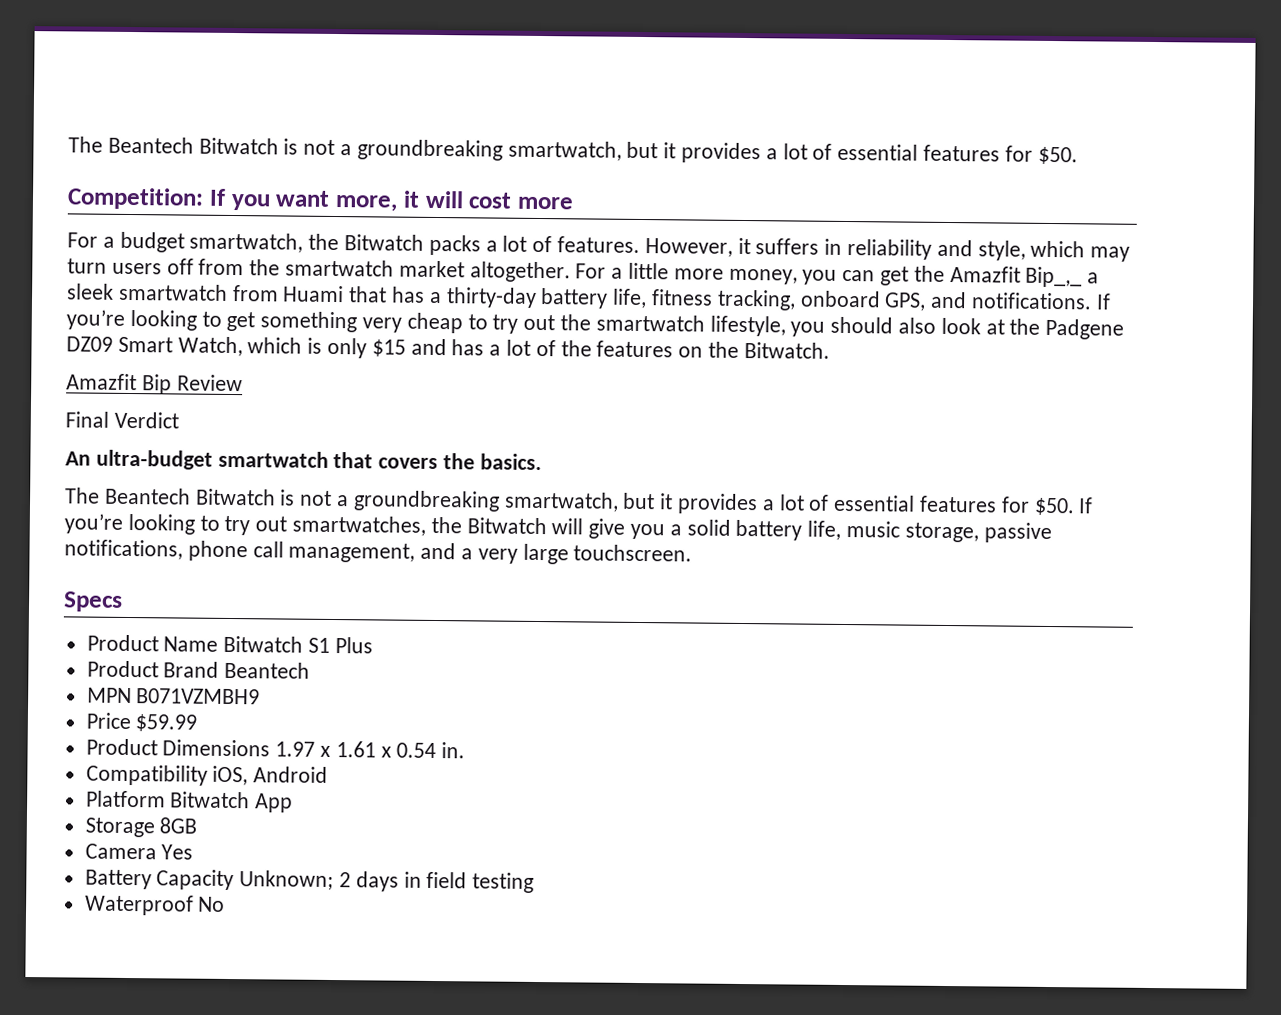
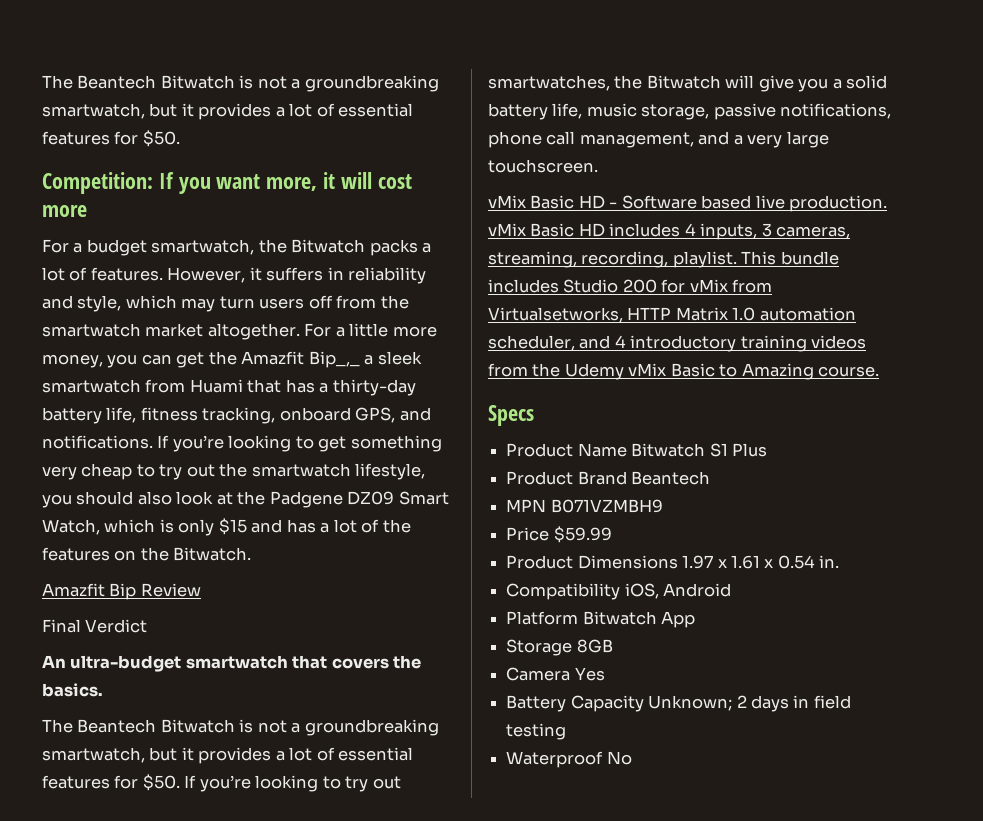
+ vMix Basic HD - Software based live production. vMix Basic HD includes 4 inputs, 3 cameras, streaming, recording, playlist. This bundle includes Studio 200 for vMix from Virtualsetworks, HTTP Matrix 1.0 automation scheduler, and 4 introductory training videos from the Udemy vMix Basic to Amazing course.

